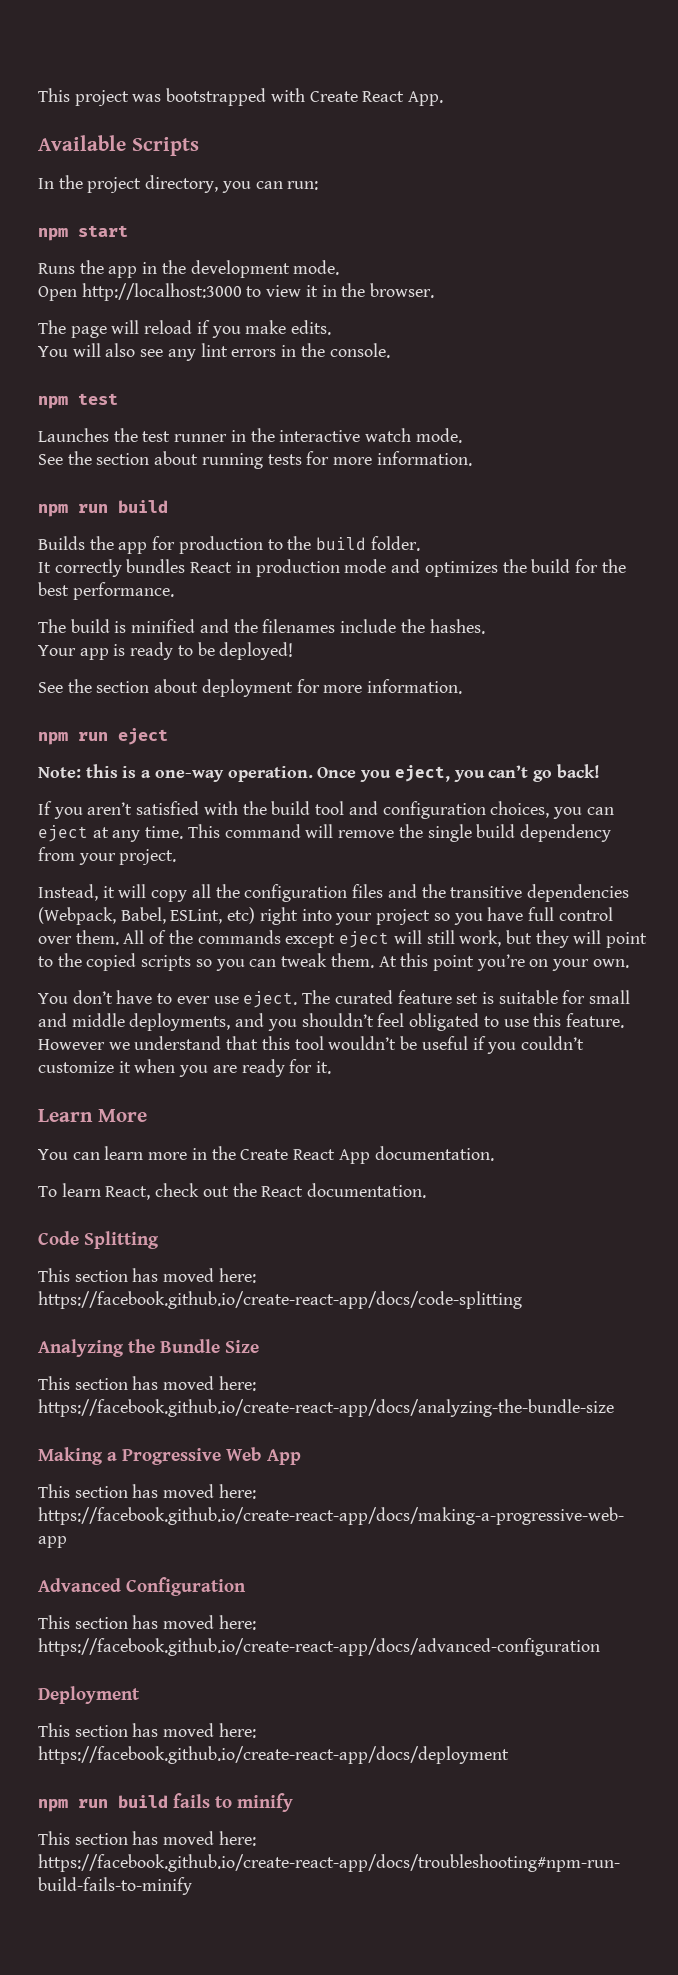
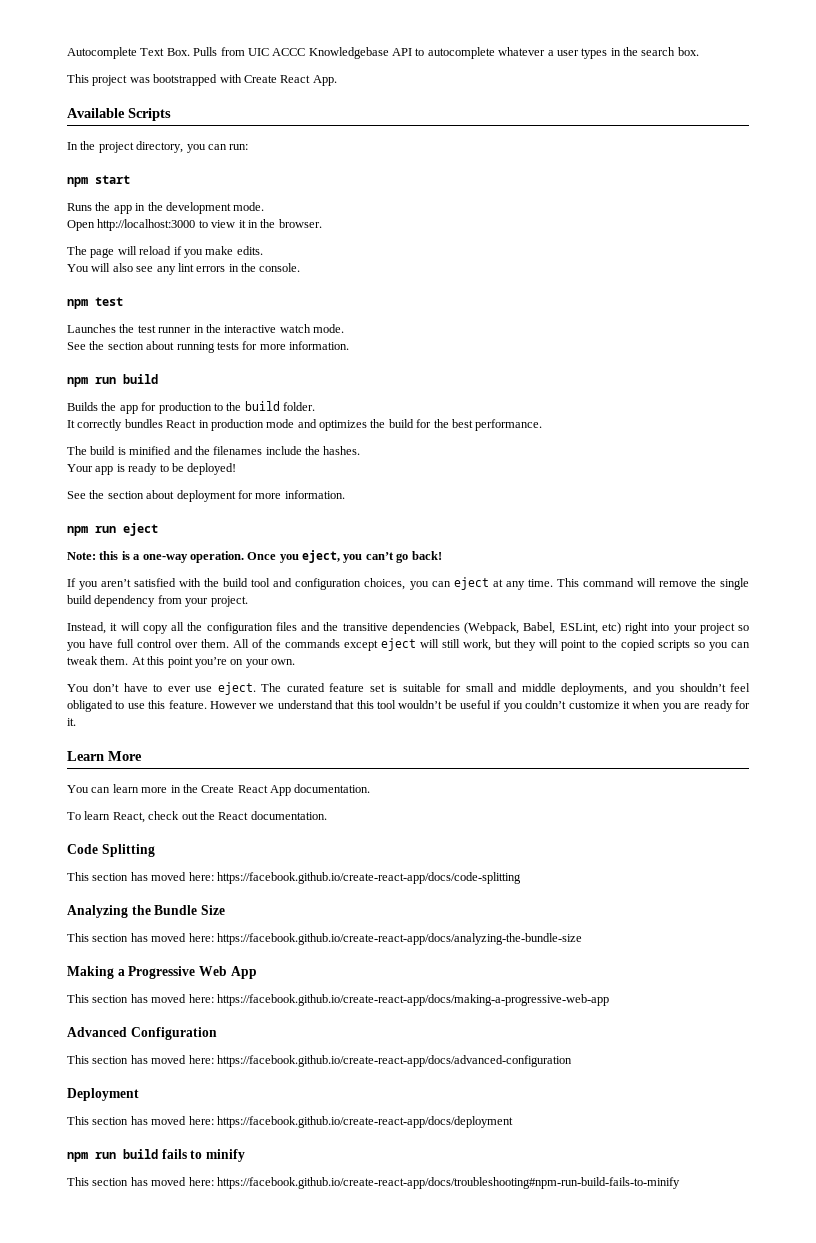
+ Autocomplete Text Box. Pulls from UIC ACCC Knowledgebase API to autocomplete whatever a user types in the search box.

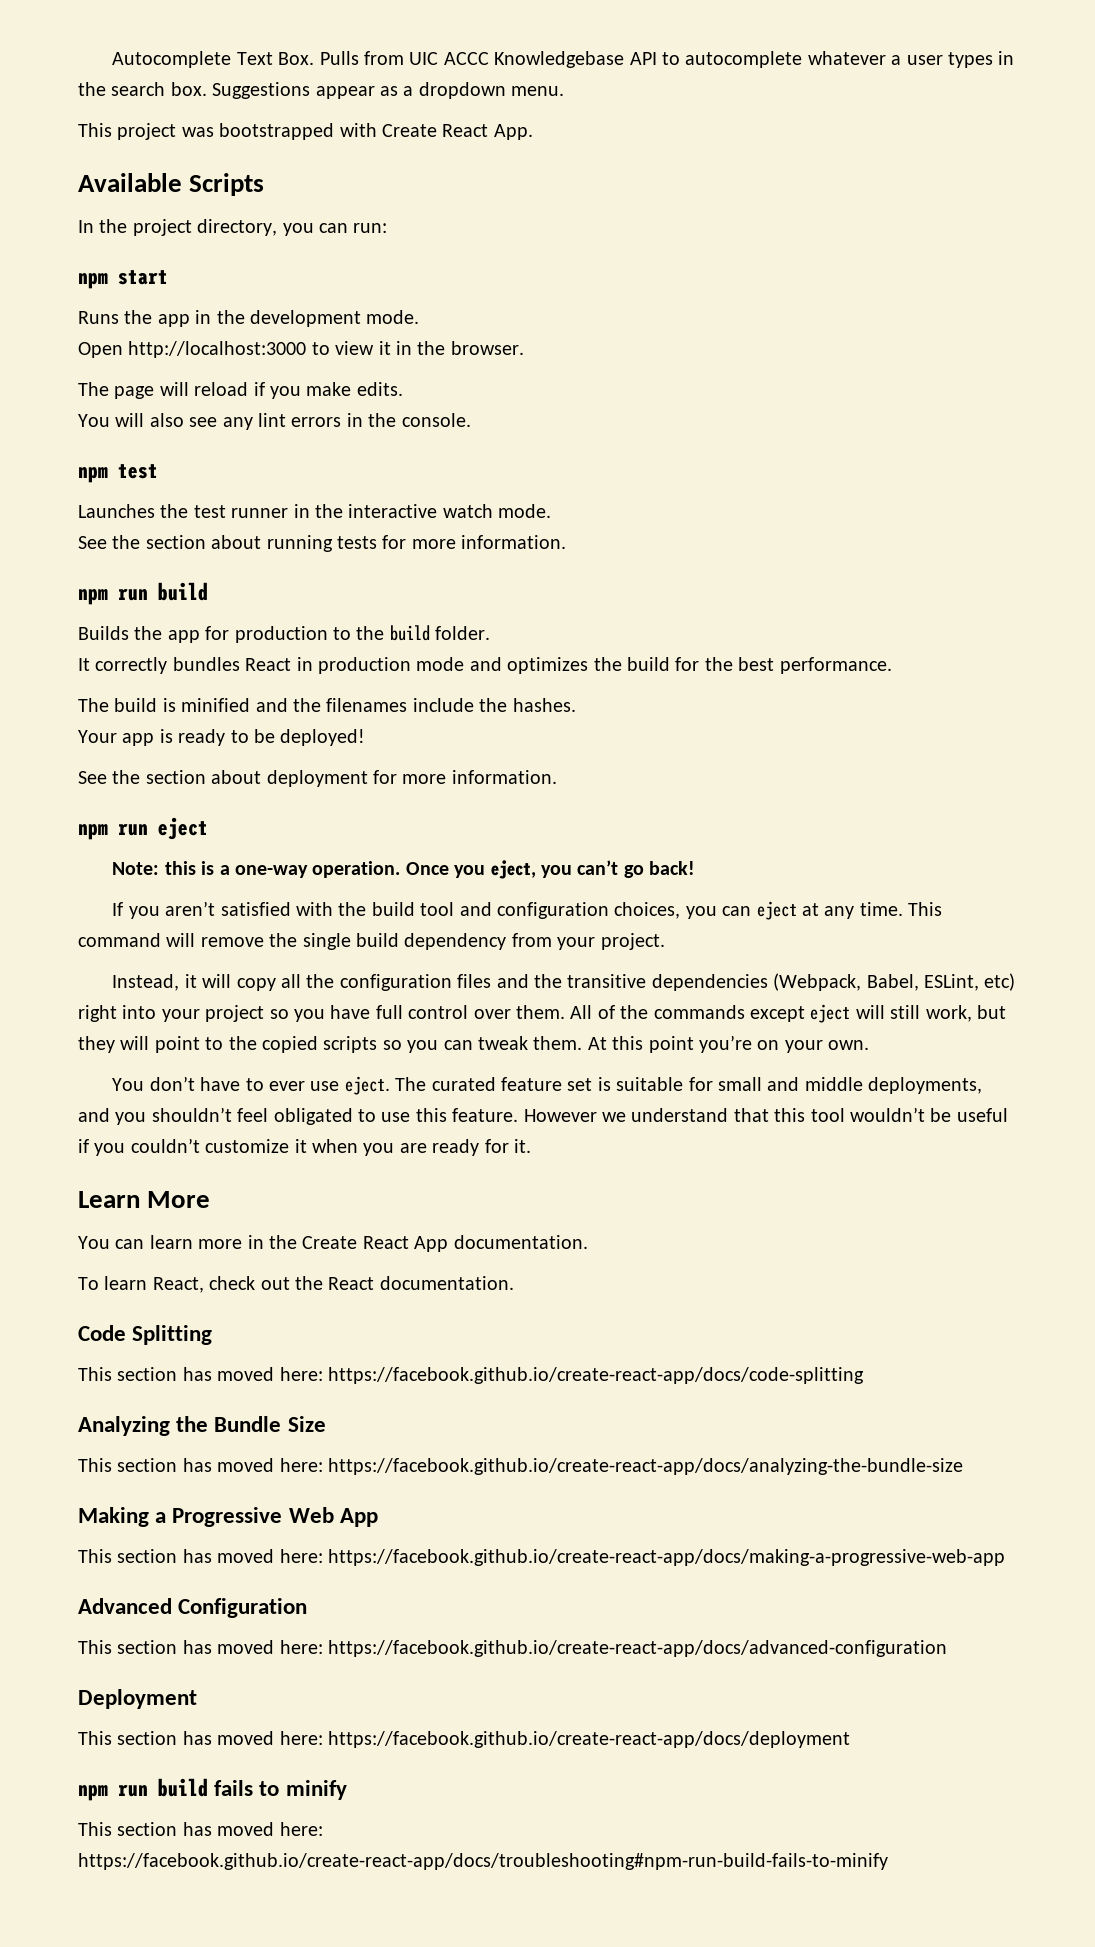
+ Suggestions appear as a dropdown menu.

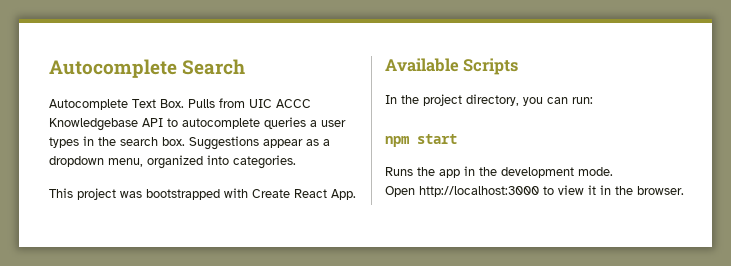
- Autocomplete Text Box. Pulls from UIC ACCC Knowledgebase API to autocomplete whatever a user types in the search box.
+ Autocomplete Search
+ Autocomplete Text Box. Pulls from UIC ACCC Knowledgebase API to autocomplete queries a user types in the search box.
- Suggestions appear as a dropdown menu.
+ Suggestions appear as a dropdown menu, organized into categories.
- The page will reload if you make edits.
- You will also see any lint errors in the console.
- npm test
- Launches the test runner in the interactive watch mode.
- See the section about running tests for more information.
- npm run build
- Builds the app for production to the build folder.
- It correctly bundles React in production mode and optimizes the build for the best performance.
- The build is minified and the filenames include the hashes.
- Your app is ready to be deployed!
- See the section about deployment for more information.
- npm run eject
- Note: this is a one-way operation. Once you eject, you can’t go back!
- If you aren’t satisfied with the build tool and configuration choices, you can eject at any time. This command will remove the single build dependency from your project.
- Instead, it will copy all the configuration files and the transitive dependencies (Webpack, Babel, ESLint, etc) right into your project so you have full control over them. All of the commands except eject will still work, but they will point to the copied scripts so you can tweak them. At this point you’re on your own.
- You don’t have to ever use eject. The curated feature set is suitable for small and middle deployments, and you shouldn’t feel obligated to use this feature. However we understand that this tool wouldn’t be useful if you couldn’t customize it when you are ready for it.
- Learn More
- You can learn more in the Create React App documentation.
- To learn React, check out the React documentation.
- Code Splitting
- This section has moved here: https://facebook.github.io/create-react-app/docs/code-splitting
- Analyzing the Bundle Size
- This section has moved here: https://facebook.github.io/create-react-app/docs/analyzing-the-bundle-size
- Making a Progressive Web App
- This section has moved here: https://facebook.github.io/create-react-app/docs/making-a-progressive-web-app
- Advanced Configuration
- This section has moved here: https://facebook.github.io/create-react-app/docs/advanced-configuration
- Deployment
- This section has moved here: https://facebook.github.io/create-react-app/docs/deployment
- npm run build fails to minify
- This section has moved here: https://facebook.github.io/create-react-app/docs/troubleshooting#npm-run-build-fails-to-minify

